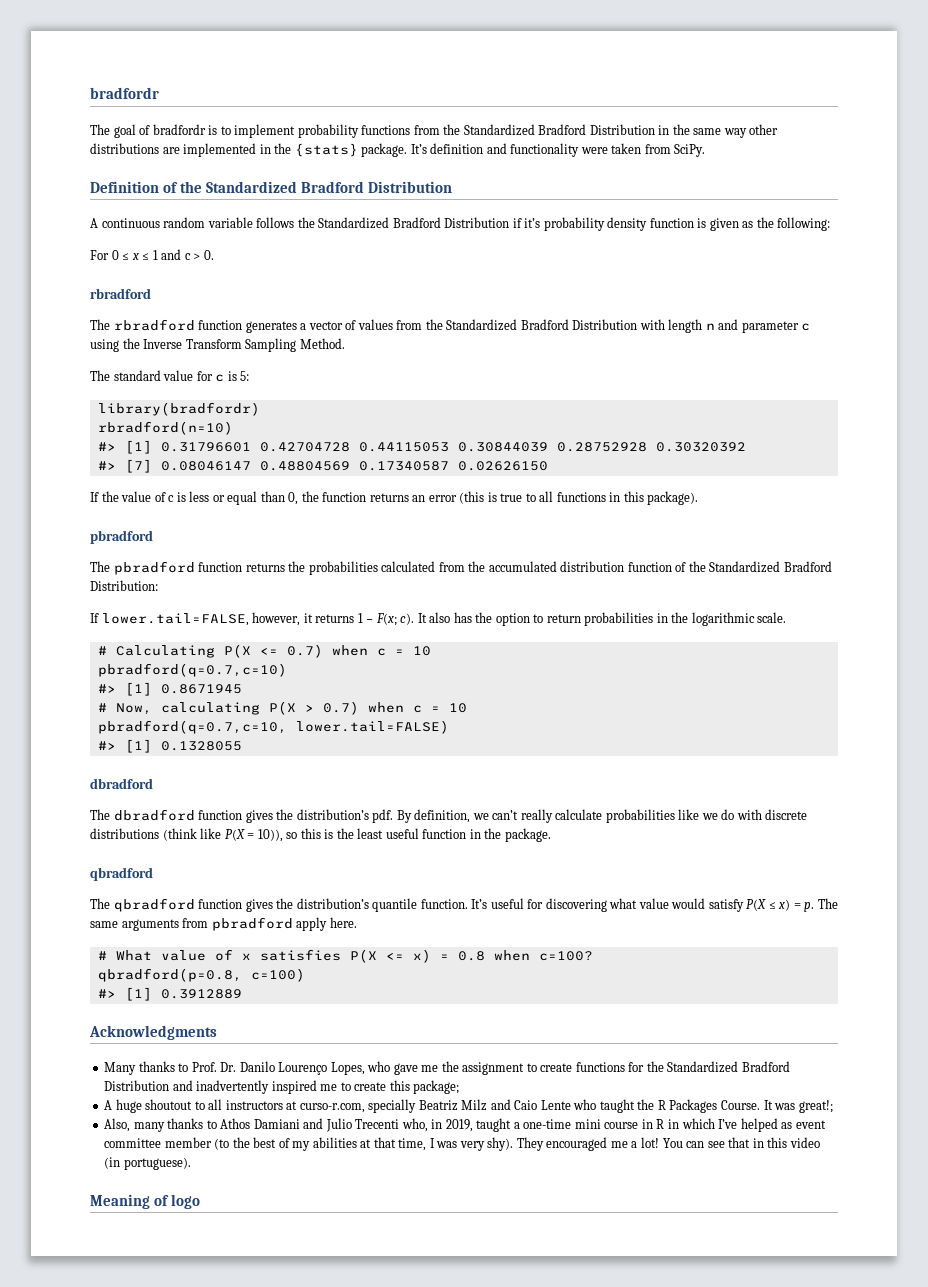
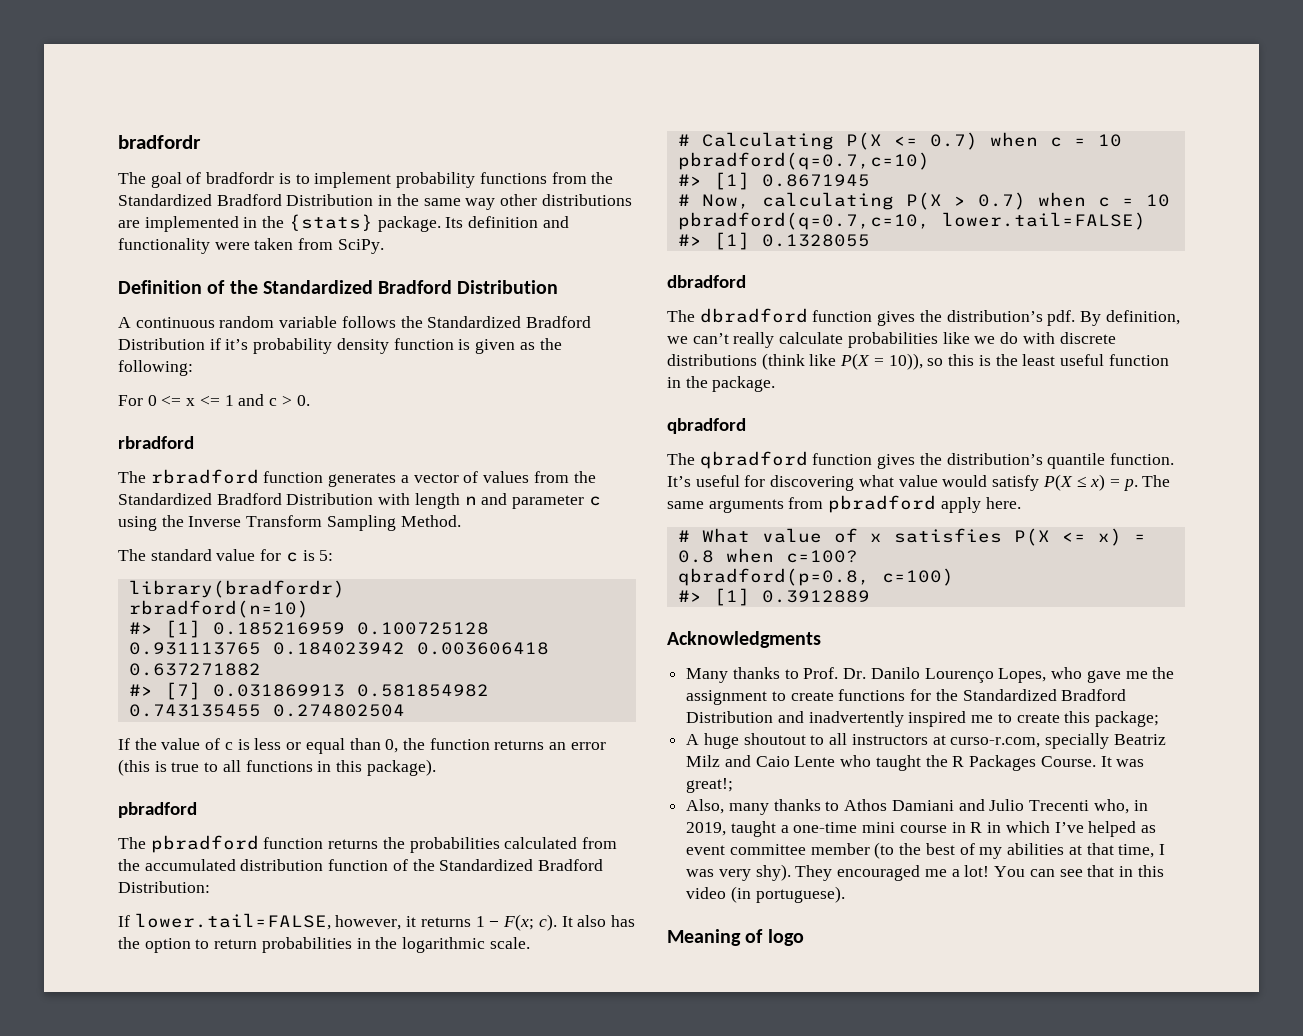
- It’s definition and functionality were taken from SciPy.
+ Its definition and functionality were taken from SciPy.
- For 0 ≤ x ≤ 1 and c > 0.
+ For 0 <= x <= 1 and c > 0.
- #> [1] 0.31796601 0.42704728 0.44115053 0.30844039 0.28752928 0.30320392
- #> [7] 0.08046147 0.48804569 0.17340587 0.02626150
+ #> [1] 0.185216959 0.100725128 0.931113765 0.184023942 0.003606418 0.637271882
+ #> [7] 0.031869913 0.581854982 0.743135455 0.274802504

